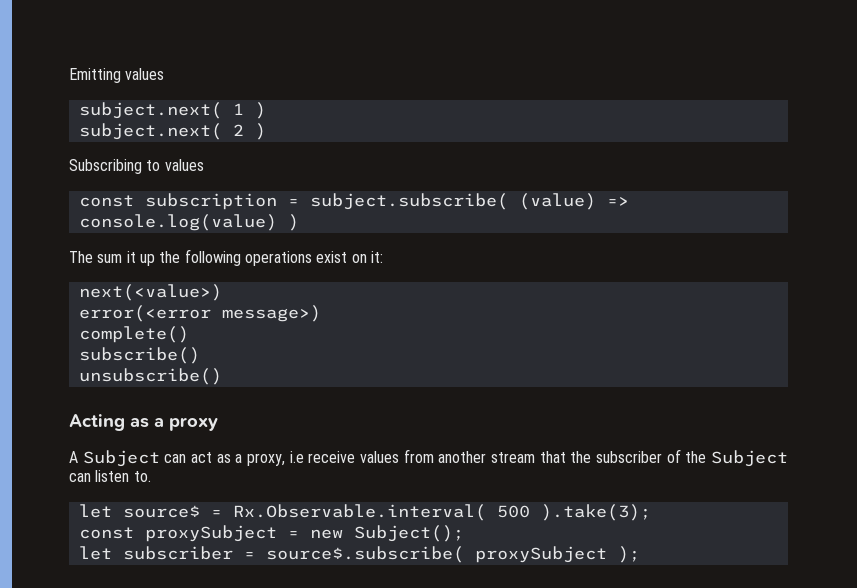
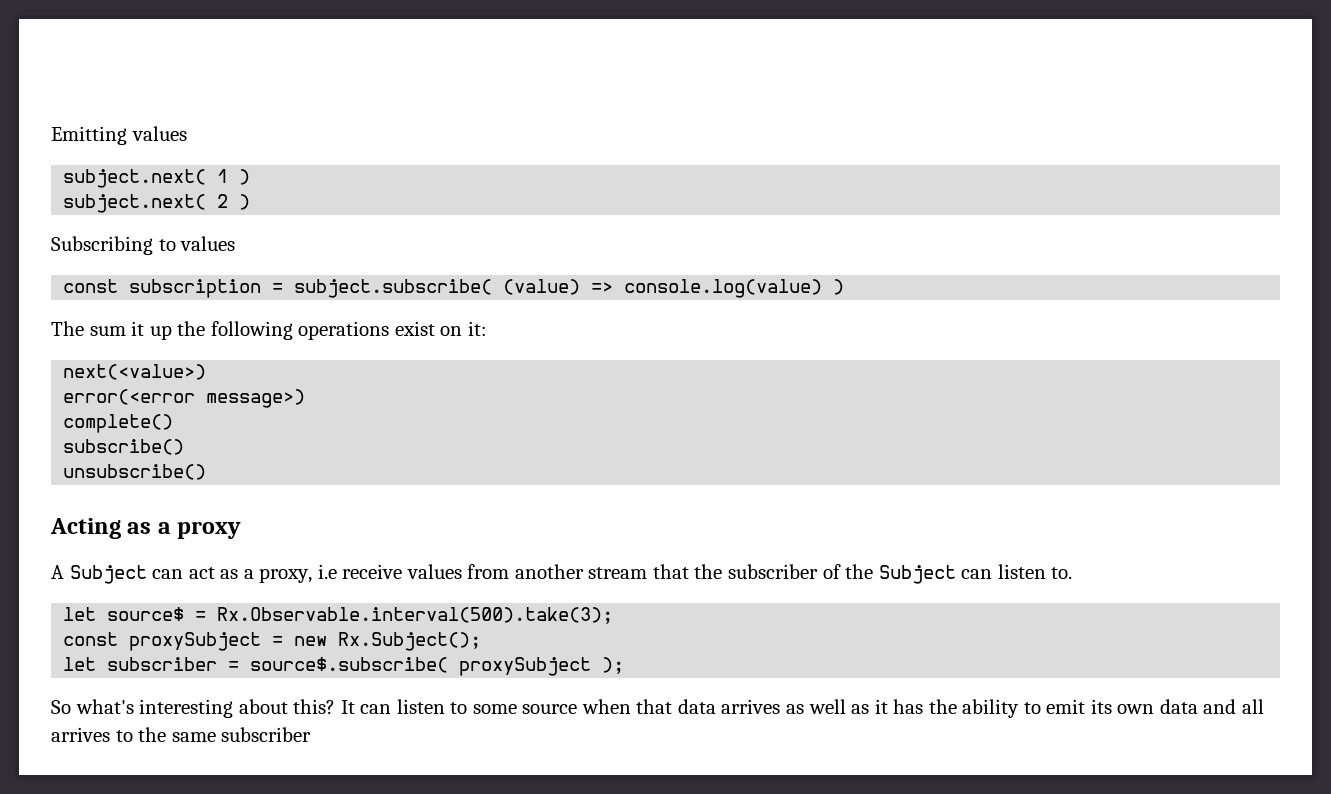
- let source$ = Rx.Observable.interval( 500 ).take(3);
+ let source$ = Rx.Observable.interval(500).take(3);
- const proxySubject = new Subject();
+ const proxySubject = new Rx.Subject();
+ So what's interesting about this? It can listen to some source when that data arrives as well as it has the ability to emit its own data and all arrives to the same subscriber

